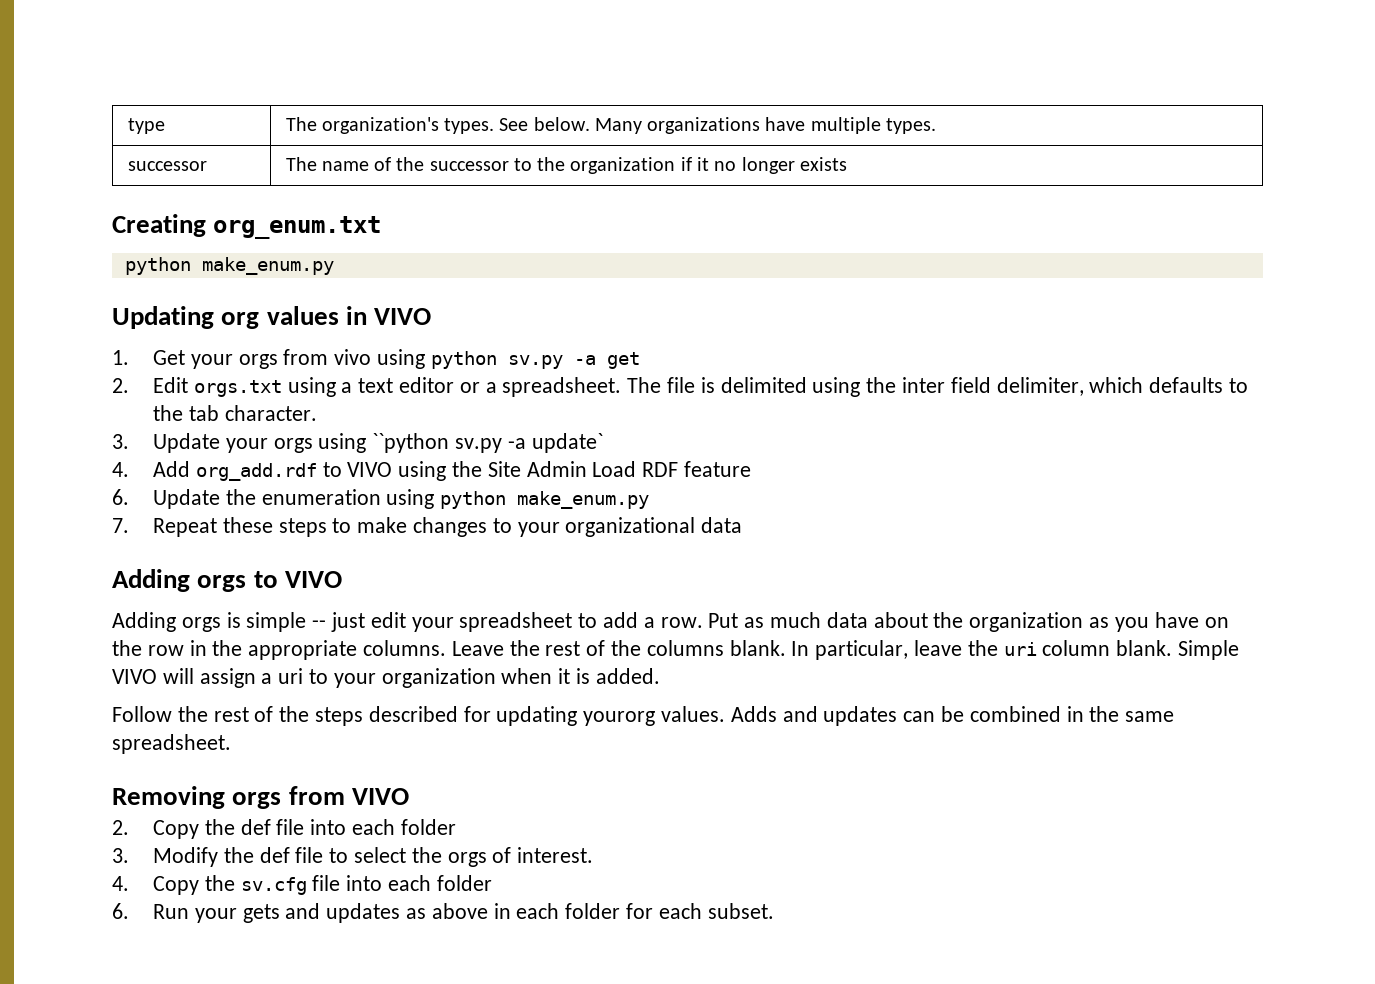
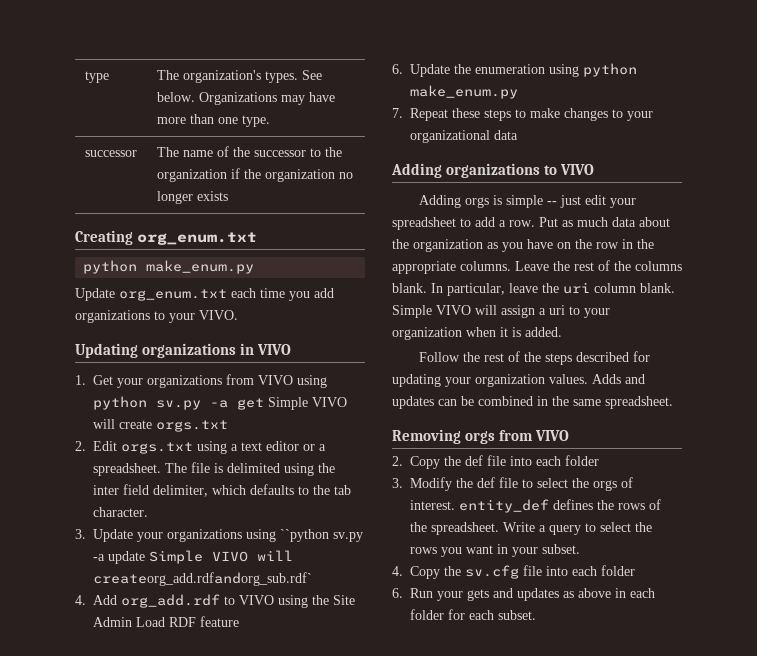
- type | The organization's types. See below. Many organizations have multiple types.
+ type | The organization's types. See below. Organizations may have more than one type.
- successor | The name of the successor to the organization if it no longer exists
+ successor | The name of the successor to the organization if the organization no longer exists
+ Update org_enum.txt each time you add organizations to your VIVO.
- Updating org values in VIVO
+ Updating organizations in VIVO
- 1. Get your orgs from vivo using python sv.py -a get
+ 1. Get your organizations from VIVO using python sv.py -a get Simple VIVO will create orgs.txt
- 3. Update your orgs using ``python sv.py -a update`
+ 3. Update your organizations using ``python sv.py -a update Simple VIVO will createorg_add.rdfandorg_sub.rdf`
- Adding orgs to VIVO
+ Adding organizations to VIVO
- Follow the rest of the steps described for updating yourorg values.
+ Follow the rest of the steps described for updating your organization values.
- 3. Modify the def file to select the orgs of interest.
+ 3. Modify the def file to select the orgs of interest. entity_def defines the rows of the spreadsheet. Write a query to select the rows you want in your subset.

